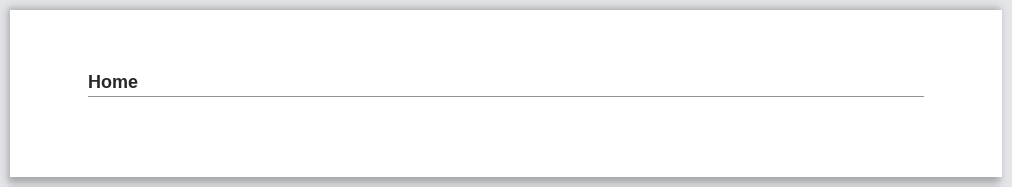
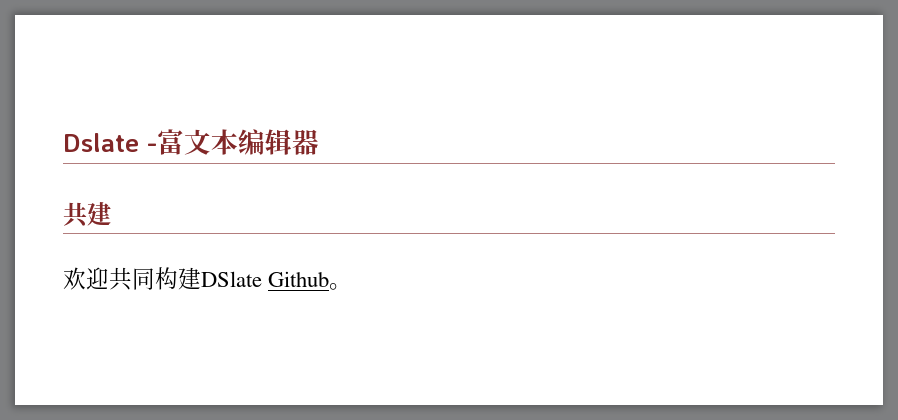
- Home
+ Dslate -富文本编辑器
+ 共建
+ 欢迎共同构建DSlate Github。

